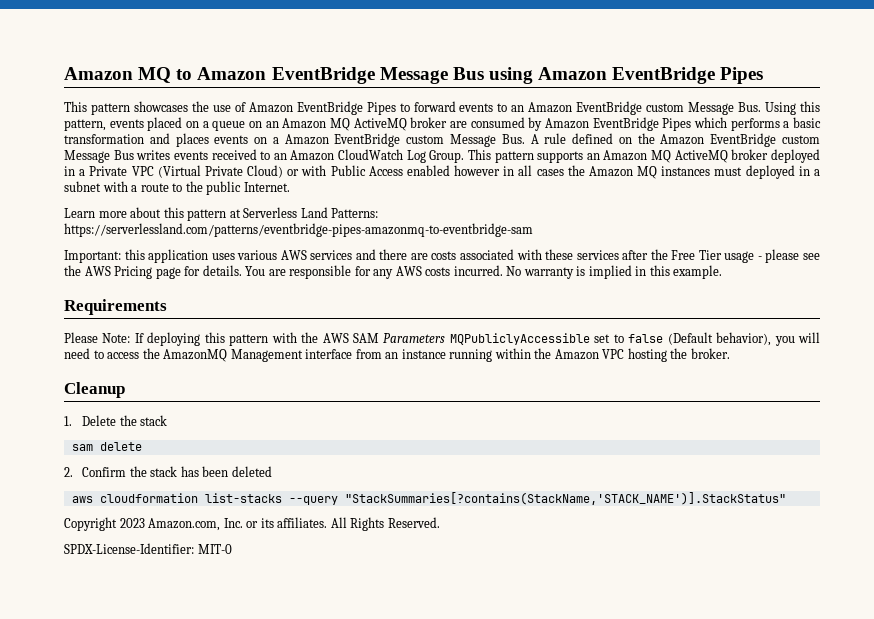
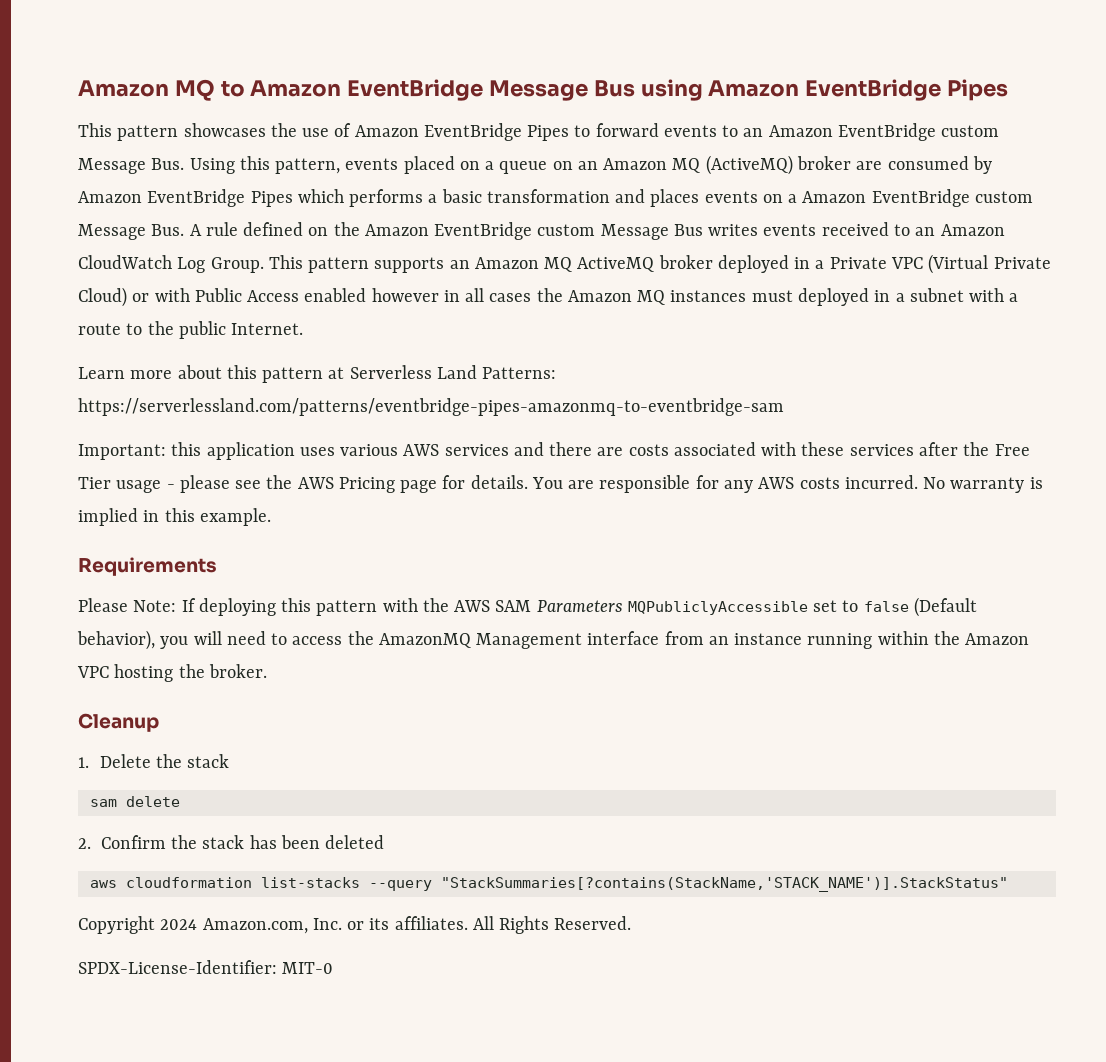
- This pattern showcases the use of Amazon EventBridge Pipes to forward events to an Amazon EventBridge custom Message Bus. Using this pattern, events placed on a queue on an Amazon MQ ActiveMQ broker are consumed by Amazon EventBridge Pipes which performs a basic transformation and places events on a Amazon EventBridge custom Message Bus. A rule defined on the Amazon EventBridge custom Message Bus writes events received to an Amazon CloudWatch Log Group.
+ This pattern showcases the use of Amazon EventBridge Pipes to forward events to an Amazon EventBridge custom Message Bus. Using this pattern, events placed on a queue on an Amazon MQ (ActiveMQ) broker are consumed by Amazon EventBridge Pipes which performs a basic transformation and places events on a Amazon EventBridge custom Message Bus. A rule defined on the Amazon EventBridge custom Message Bus writes events received to an Amazon CloudWatch Log Group.
- Copyright 2023 Amazon.com, Inc. or its affiliates.
+ Copyright 2024 Amazon.com, Inc. or its affiliates.

